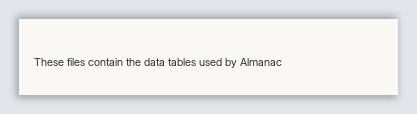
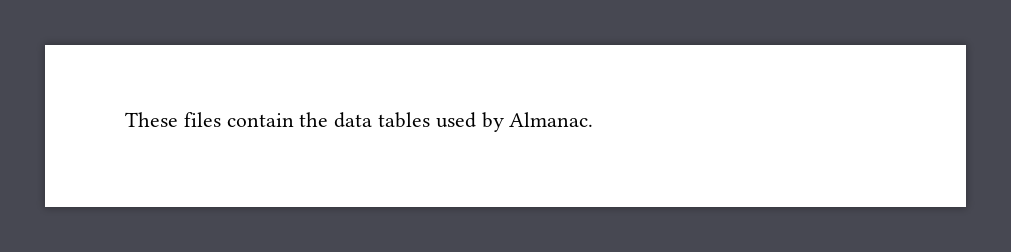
- These files contain the data tables used by Almanac
+ These files contain the data tables used by Almanac.

